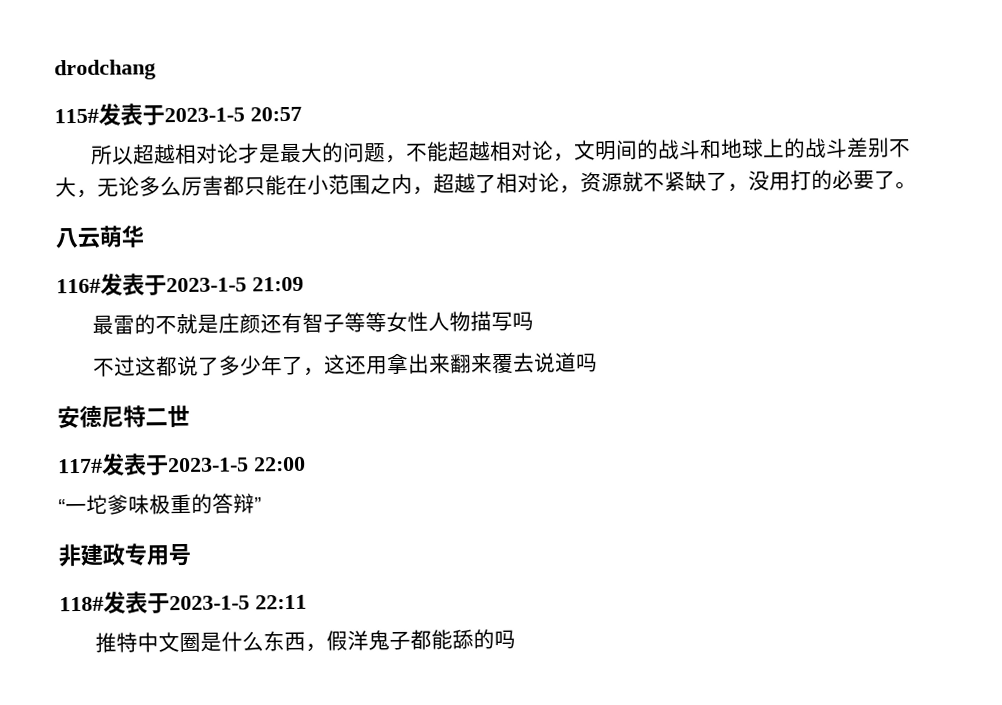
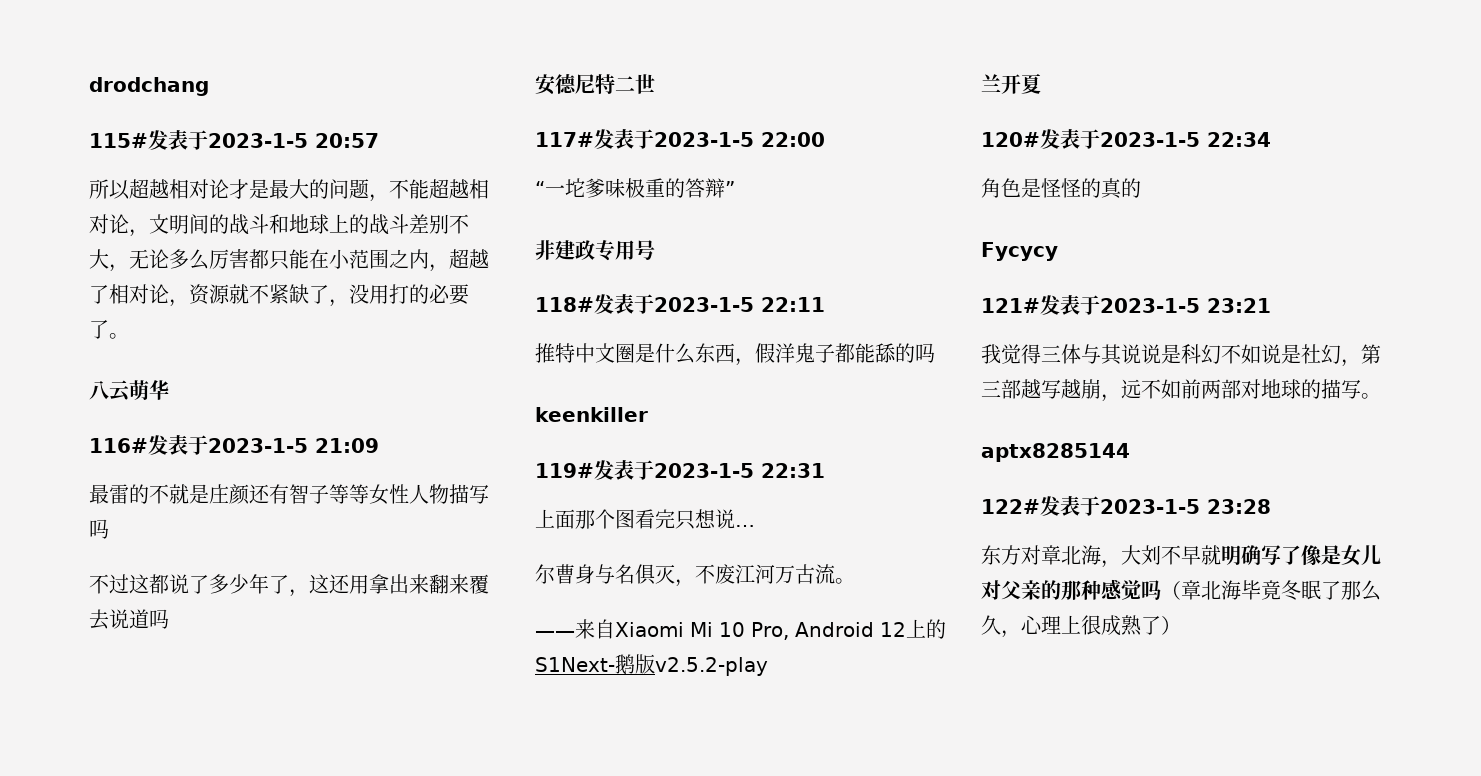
+ keenkiller
+ 119#发表于2023-1-5 22:31
+ 上面那个图看完只想说…
+ 尔曹身与名俱灭，不废江河万古流。
+ ——来自Xiaomi Mi 10 Pro, Android 12上的S1Next-鹅版v2.5.2-play
+ 兰开夏
+ 120#发表于2023-1-5 22:34
+ 角色是怪怪的真的
+ Fycycy
+ 121#发表于2023-1-5 23:21
+ 我觉得三体与其说说是科幻不如说是社幻，第三部越写越崩，远不如前两部对地球的描写。
+ aptx8285144
+ 122#发表于2023-1-5 23:28
+ 东方对章北海，大刘不早就明确写了像是女儿对父亲的那种感觉吗（章北海毕竟冬眠了那么久，心理上很成熟了）

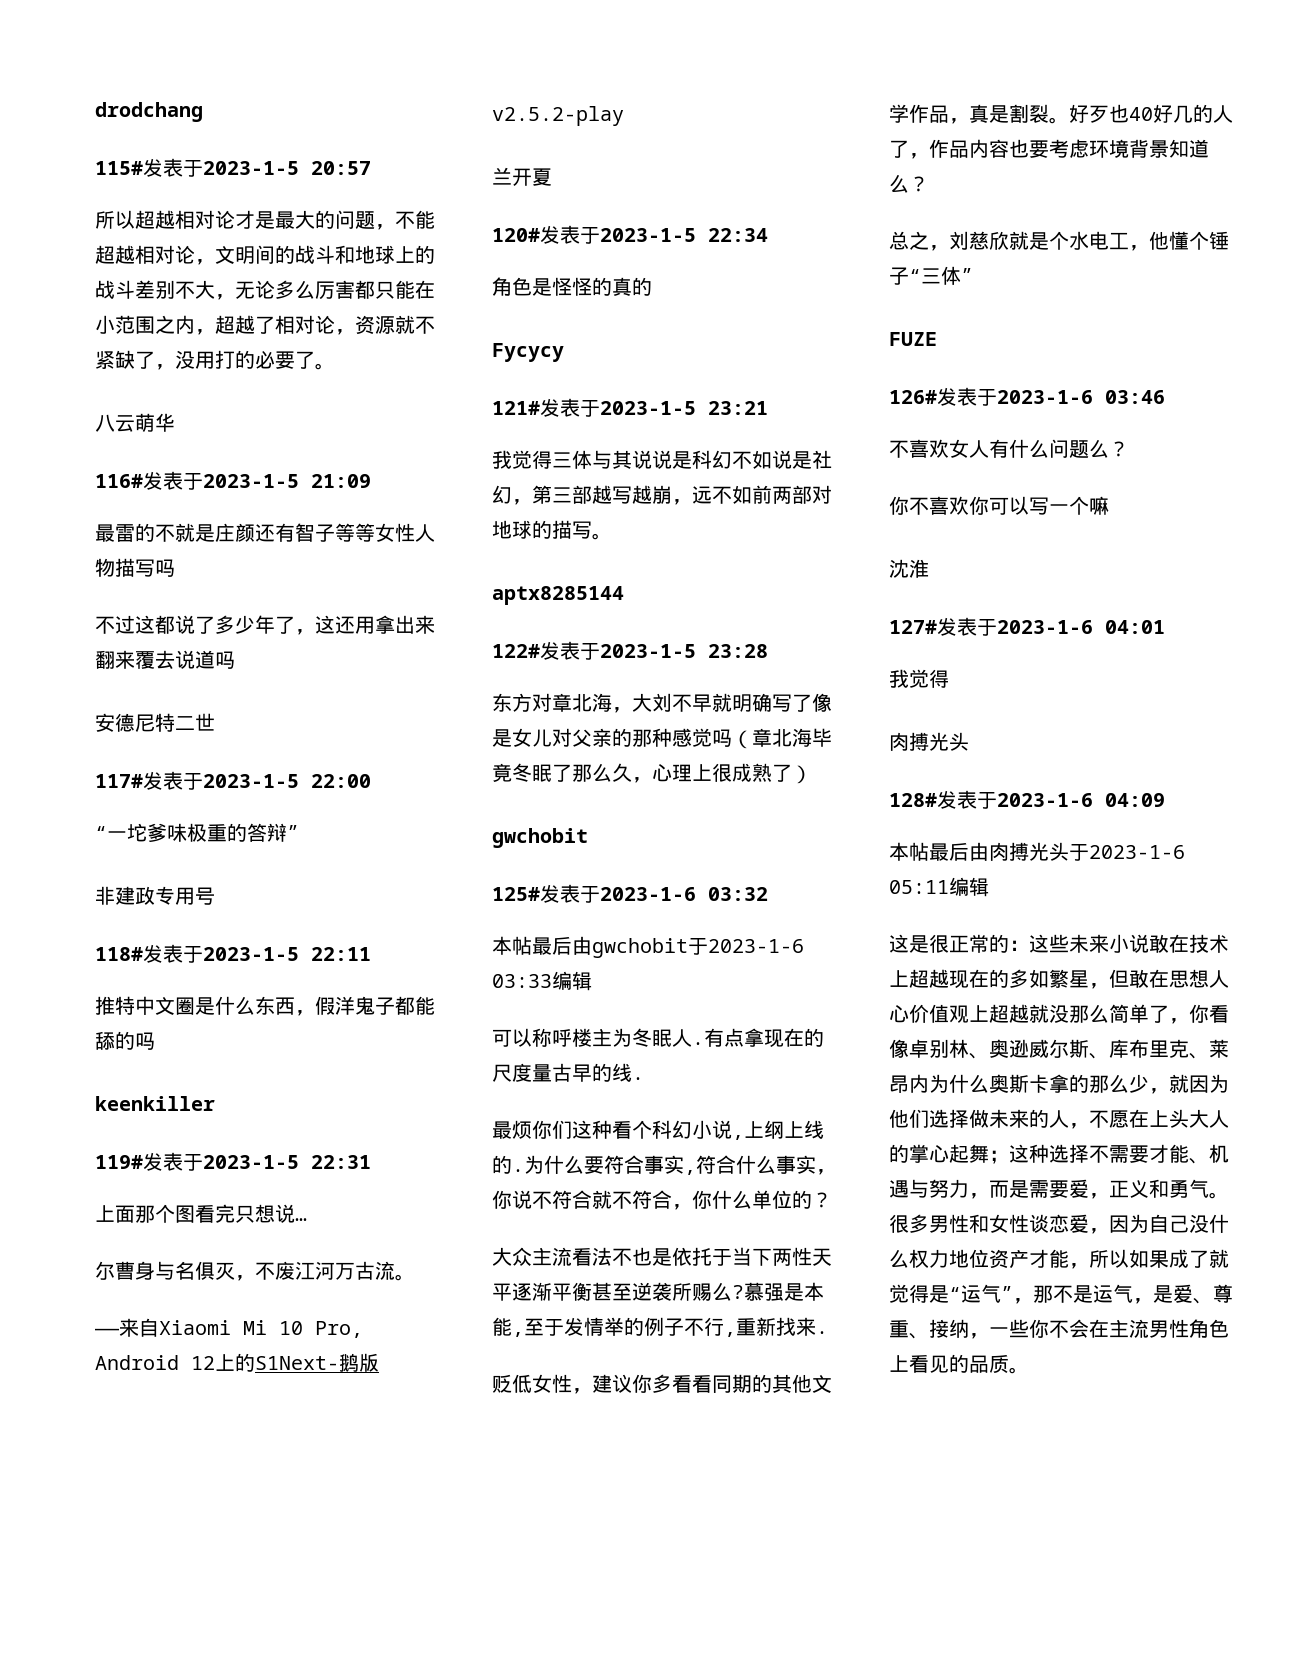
  东方对章北海，大刘不早就明确写了像是女儿对父亲的那种感觉吗（章北海毕竟冬眠了那么久，心理上很成熟了）
+ gwchobit
+ 125#发表于2023-1-6 03:32
+ 本帖最后由gwchobit于2023-1-6 03:33编辑
+ 可以称呼楼主为冬眠人.有点拿现在的尺度量古早的线.
+ 最烦你们这种看个科幻小说,上纲上线的.为什么要符合事实,符合什么事实，你说不符合就不符合，你什么单位的？
+ 大众主流看法不也是依托于当下两性天平逐渐平衡甚至逆袭所赐么?慕强是本能,至于发情举的例子不行,重新找来.
+ 贬低女性，建议你多看看同期的其他文学作品，真是割裂。好歹也40好几的人了，作品内容也要考虑环境背景知道么？
+ 总之，刘慈欣就是个水电工，他懂个锤子“三体”
+ FUZE
+ 126#发表于2023-1-6 03:46
+ 不喜欢女人有什么问题么？
+ 你不喜欢你可以写一个嘛
+ 沈淮
+ 127#发表于2023-1-6 04:01
+ 我觉得
+ 肉搏光头
+ 128#发表于2023-1-6 04:09
+ 本帖最后由肉搏光头于2023-1-6 05:11编辑
+ 这是很正常的：这些未来小说敢在技术上超越现在的多如繁星，但敢在思想人心价值观上超越就没那么简单了，你看像卓别林、奥逊威尔斯、库布里克、莱昂内为什么奥斯卡拿的那么少，就因为他们选择做未来的人，不愿在上头大人的掌心起舞；这种选择不需要才能、机遇与努力，而是需要爱，正义和勇气。很多男性和女性谈恋爱，因为自己没什么权力地位资产才能，所以如果成了就觉得是“运气”，那不是运气，是爱、尊重、接纳，一些你不会在主流男性角色上看见的品质。

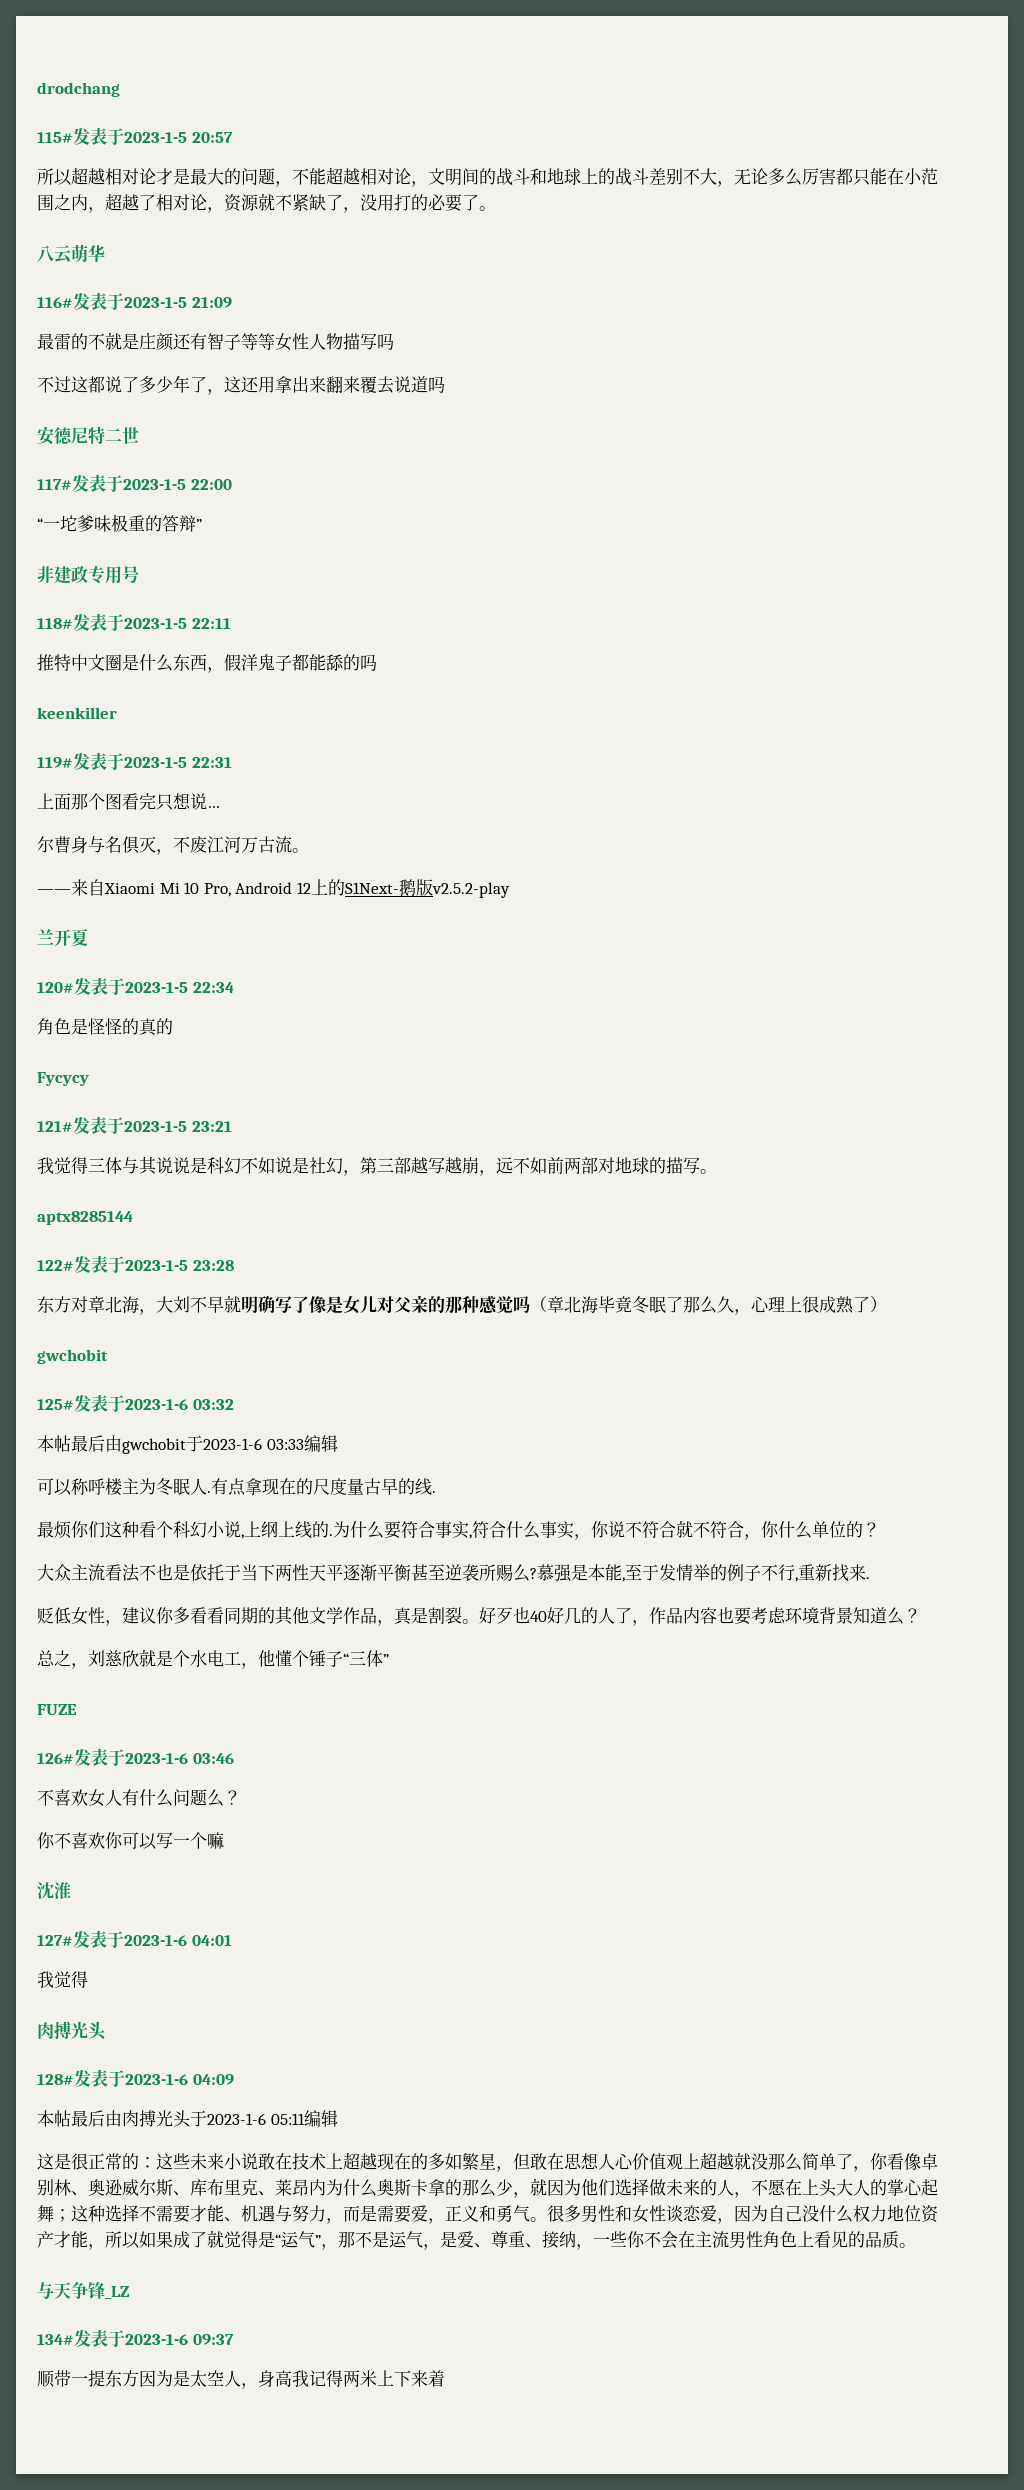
+ 与天争锋_LZ
+ 134#发表于2023-1-6 09:37
+ 顺带一提东方因为是太空人，身高我记得两米上下来着

